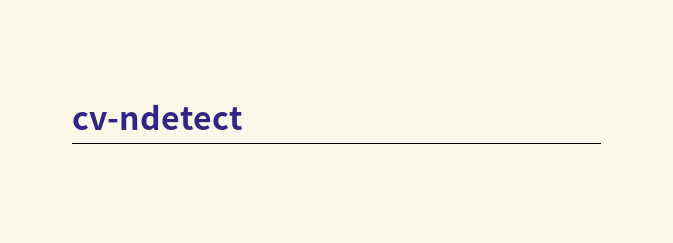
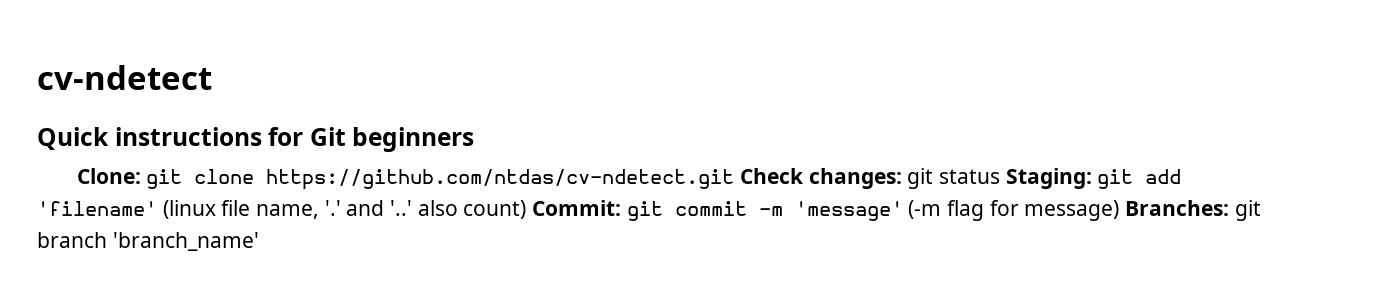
+ Quick instructions for Git beginners
+ Clone: git clone https://github.com/ntdas/cv-ndetect.git Check changes: git status Staging: git add 'filename' (linux file name, '.' and '..' also count) Commit: git commit -m 'message' (-m flag for message) Branches: git branch 'branch_name'

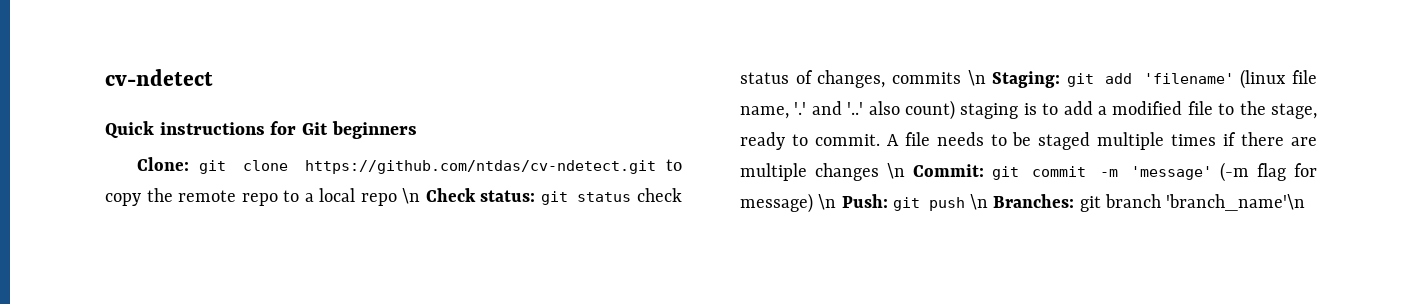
- Clone: git clone https://github.com/ntdas/cv-ndetect.git Check changes: git status Staging: git add 'filename' (linux file name, '.' and '..' also count) Commit: git commit -m 'message' (-m flag for message) Branches: git branch 'branch_name'
+ Clone: git clone https://github.com/ntdas/cv-ndetect.git to copy the remote repo to a local repo \n Check status: git status check status of changes, commits \n Staging: git add 'filename' (linux file name, '.' and '..' also count) staging is to add a modified file to the stage, ready to commit. A file needs to be staged multiple times if there are multiple changes \n Commit: git commit -m 'message' (-m flag for message) \n Push: git push \n Branches: git branch 'branch_name'\n

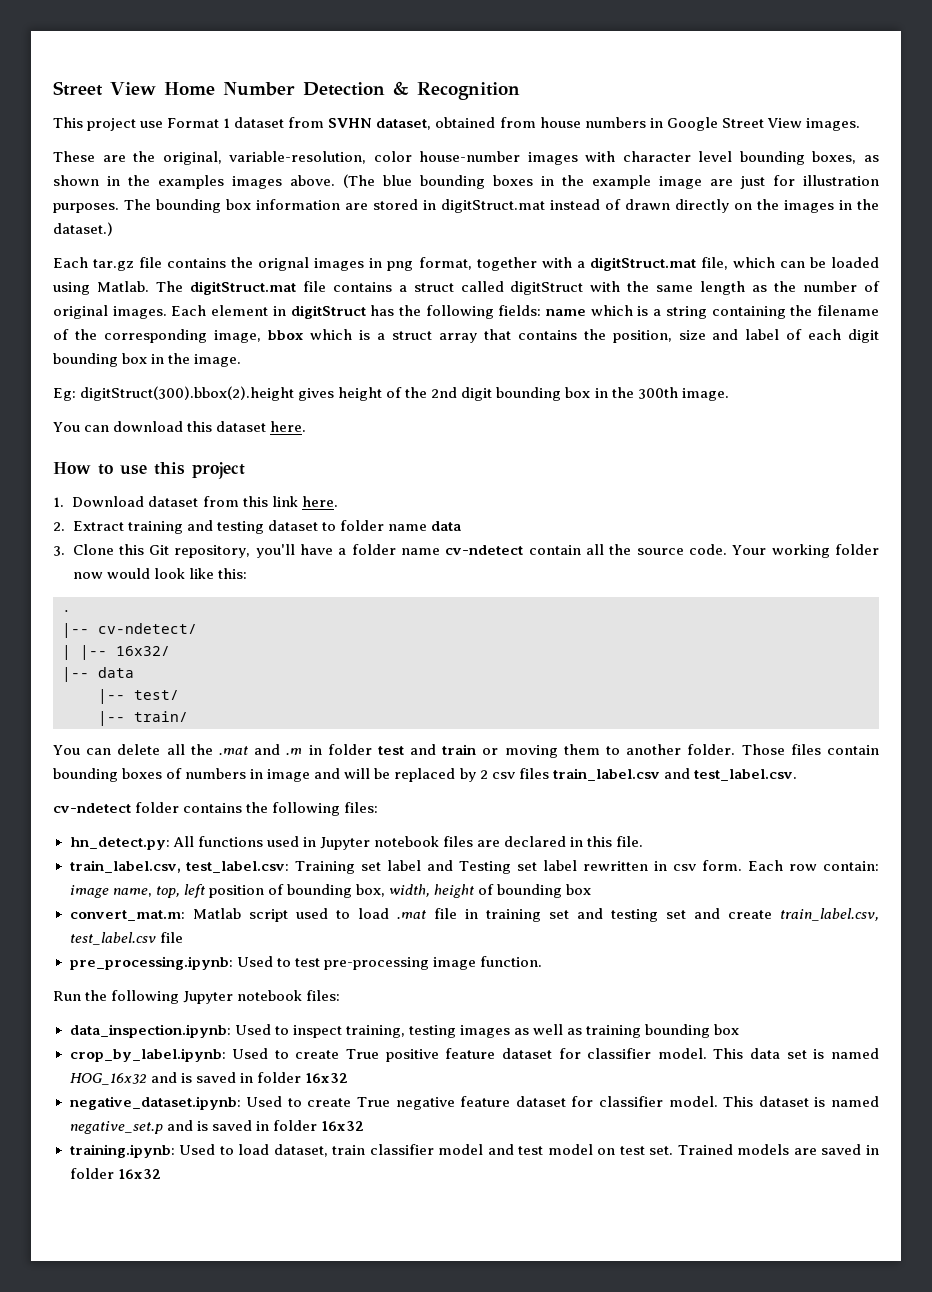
- cv-ndetect
- Quick instructions for Git beginners
- Clone: git clone https://github.com/ntdas/cv-ndetect.git to copy the remote repo to a local repo \n Check status: git status check status of changes, commits \n Staging: git add 'filename' (linux file name, '.' and '..' also count) staging is to add a modified file to the stage, ready to commit. A file needs to be staged multiple times if there are multiple changes \n Commit: git commit -m 'message' (-m flag for message) \n Push: git push \n Branches: git branch 'branch_name'\n
+ Street View Home Number Detection & Recognition
+ This project use Format 1 dataset from SVHN dataset, obtained from house numbers in Google Street View images.
+ These are the original, variable-resolution, color house-number images with character level bounding boxes, as shown in the examples images above. (The blue bounding boxes in the example image are just for illustration purposes. The bounding box information are stored in digitStruct.mat instead of drawn directly on the images in the dataset.)
+ Each tar.gz file contains the orignal images in png format, together with a digitStruct.mat file, which can be loaded using Matlab. The digitStruct.mat file contains a struct called digitStruct with the same length as the number of original images. Each element in digitStruct has the following fields: name which is a string containing the filename of the corresponding image, bbox which is a struct array that contains the position, size and label of each digit bounding box in the image.
+ Eg: digitStruct(300).bbox(2).height gives height of the 2nd digit bounding box in the 300th image.
+ You can download this dataset here.
+ How to use this project
+ 1. Download dataset from this link here.
+ 2. Extract training and testing dataset to folder name data
+ 3. Clone this Git repository, you'll have a folder name cv-ndetect contain all the source code. Your working folder now would look like this:
+ .
+ |-- cv-ndetect/
+ | |-- 16x32/
+ |-- data
+ |-- test/
+ |-- train/
+ You can delete all the .mat and .m in folder test and train or moving them to another folder. Those files contain bounding boxes of numbers in image and will be replaced by 2 csv files train_label.csv and test_label.csv.
+ cv-ndetect folder contains the following files:
+ hn_detect.py: All functions used in Jupyter notebook files are declared in this file.
+ train_label.csv, test_label.csv: Training set label and Testing set label rewritten in csv form. Each row contain: image name, top, left position of bounding box, width, height of bounding box
+ convert_mat.m: Matlab script used to load .mat file in training set and testing set and create train_label.csv, test_label.csv file
+ pre_processing.ipynb: Used to test pre-processing image function.
+ Run the following Jupyter notebook files:
+ data_inspection.ipynb: Used to inspect training, testing images as well as training bounding box
+ crop_by_label.ipynb: Used to create True positive feature dataset for classifier model. This data set is named HOG_16x32 and is saved in folder 16x32
+ negative_dataset.ipynb: Used to create True negative feature dataset for classifier model. This dataset is named negative_set.p and is saved in folder 16x32
+ training.ipynb: Used to load dataset, train classifier model and test model on test set. Trained models are saved in folder 16x32

